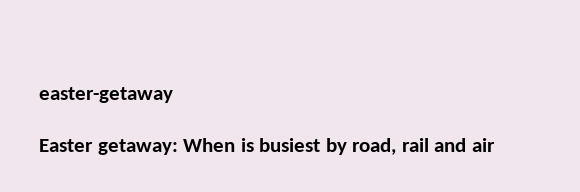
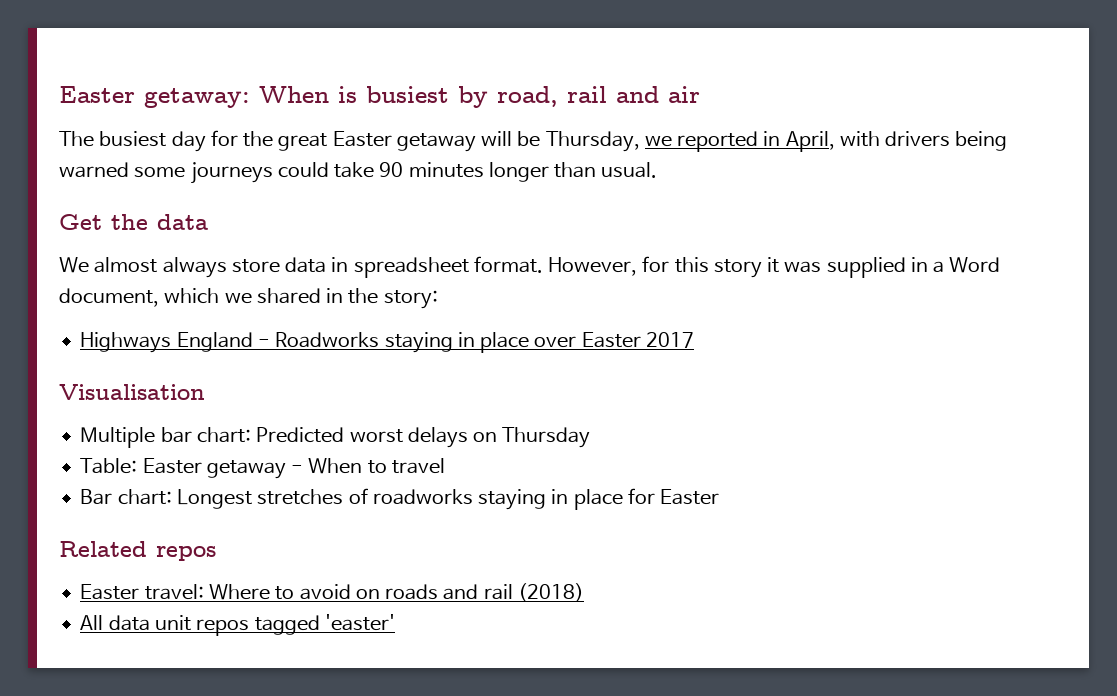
- easter-getaway
+ The busiest day for the great Easter getaway will be Thursday, we reported in April, with drivers being warned some journeys could take 90 minutes longer than usual.
+ Get the data
+ We almost always store data in spreadsheet format. However, for this story it was supplied in a Word document, which we shared in the story:
+ Highways England - Roadworks staying in place over Easter 2017
+ Visualisation
+ Multiple bar chart: Predicted worst delays on Thursday
+ Table: Easter getaway - When to travel
+ Bar chart: Longest stretches of roadworks staying in place for Easter
+ Related repos
+ Easter travel: Where to avoid on roads and rail (2018)
+ All data unit repos tagged 'easter'

